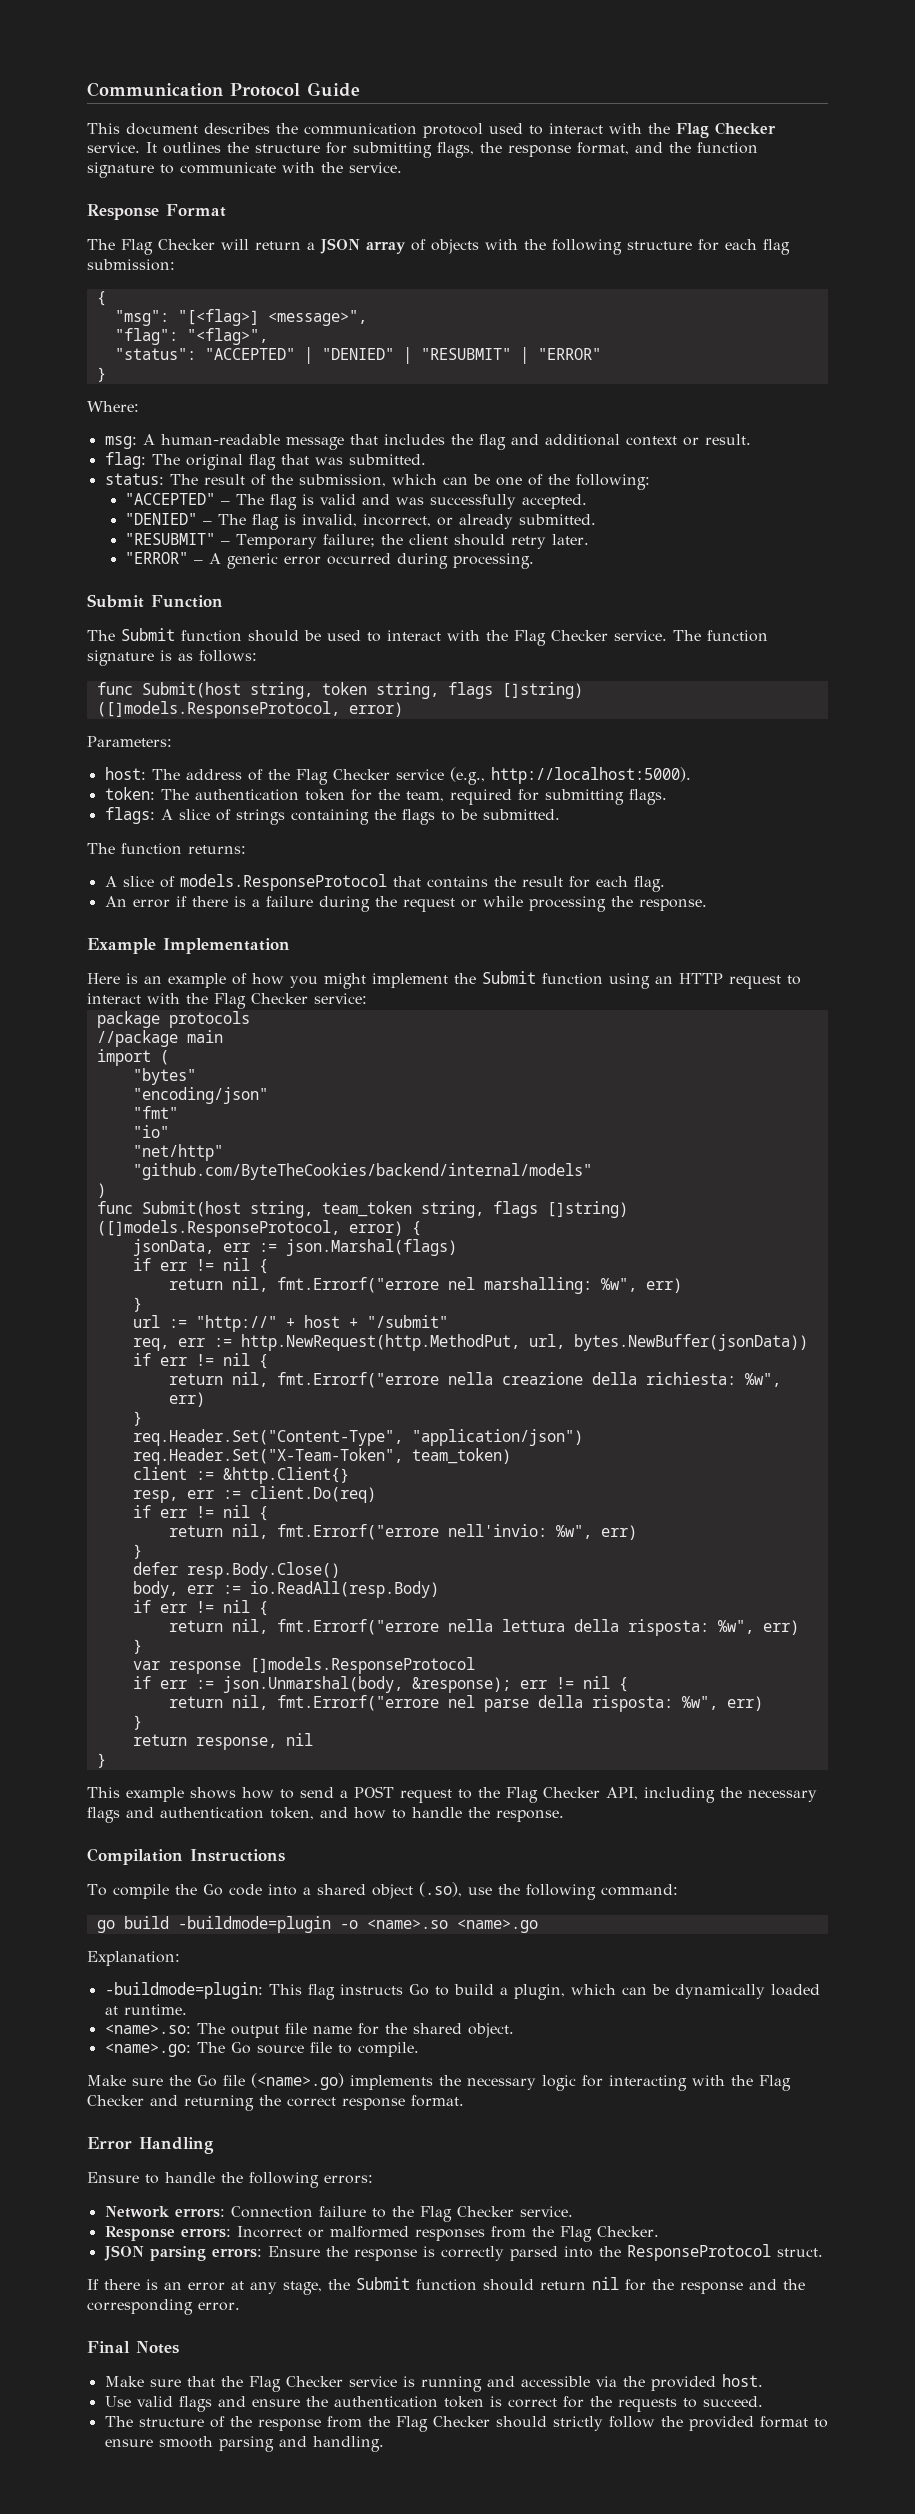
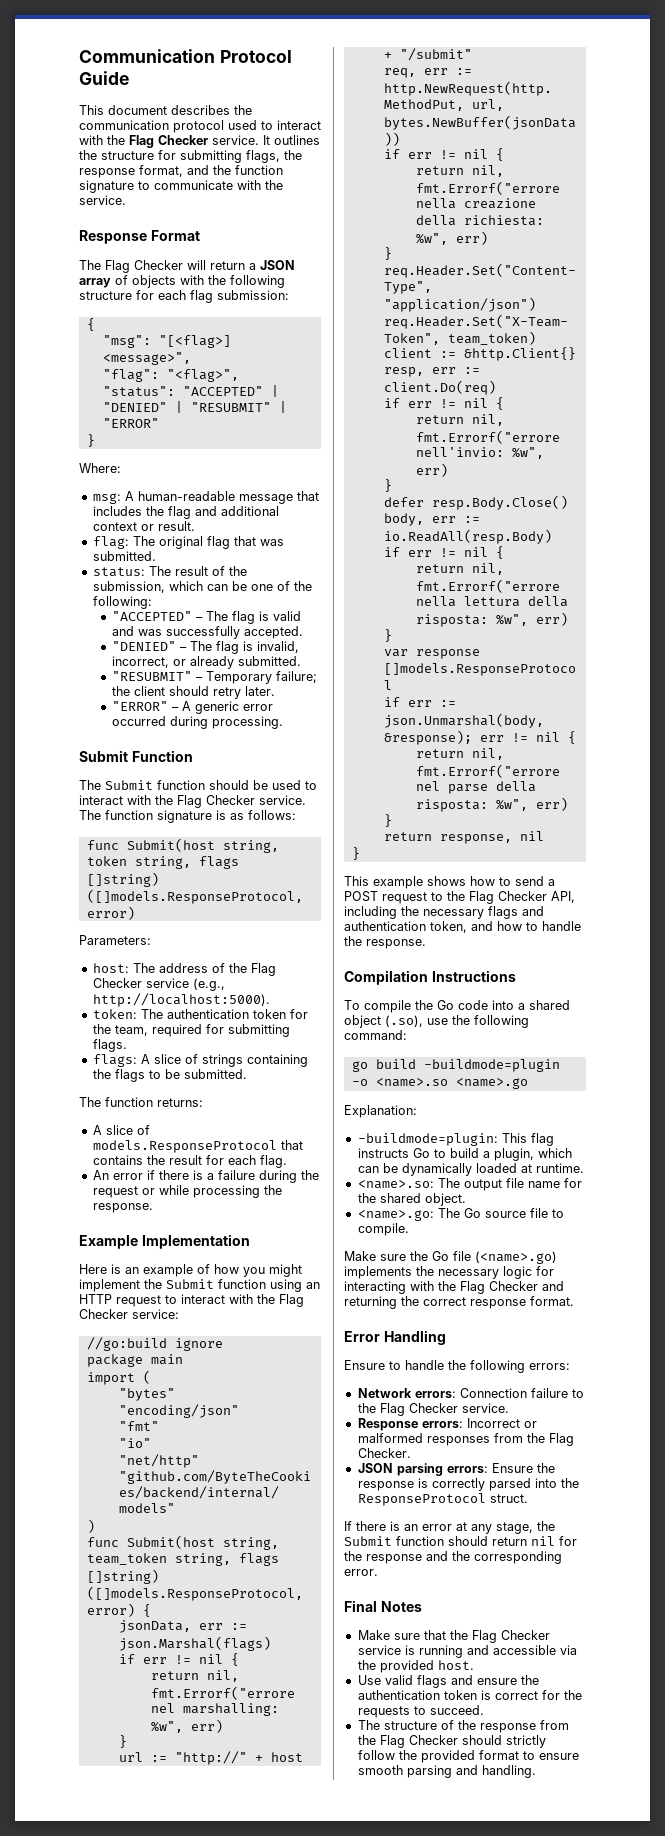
+ //go:build ignore
- package protocols
- //package main
+ package main

